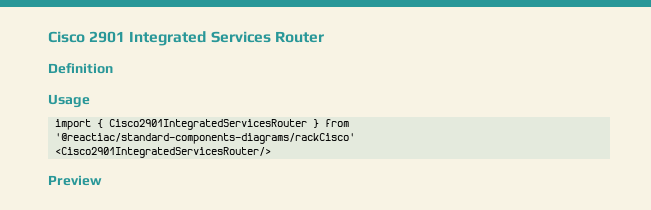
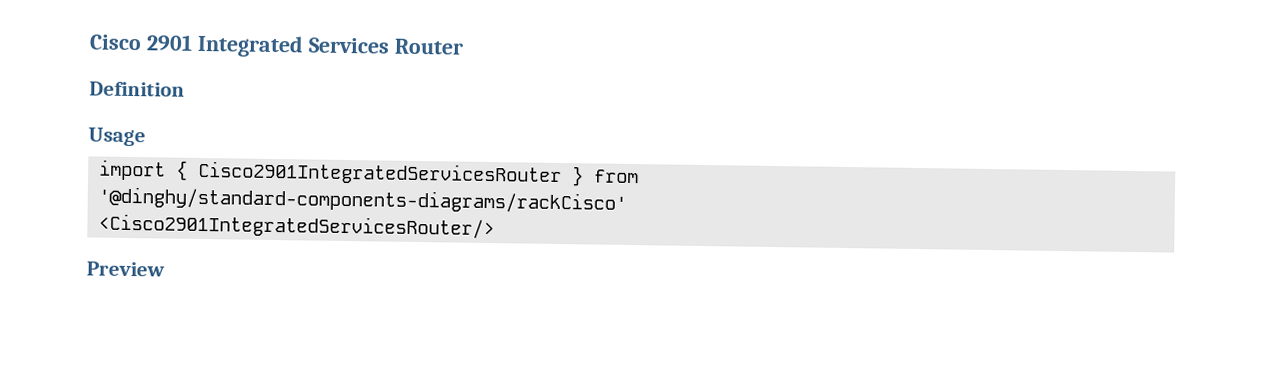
- import { Cisco2901IntegratedServicesRouter } from '@reactiac/standard-components-diagrams/rackCisco'
+ import { Cisco2901IntegratedServicesRouter } from '@dinghy/standard-components-diagrams/rackCisco'

